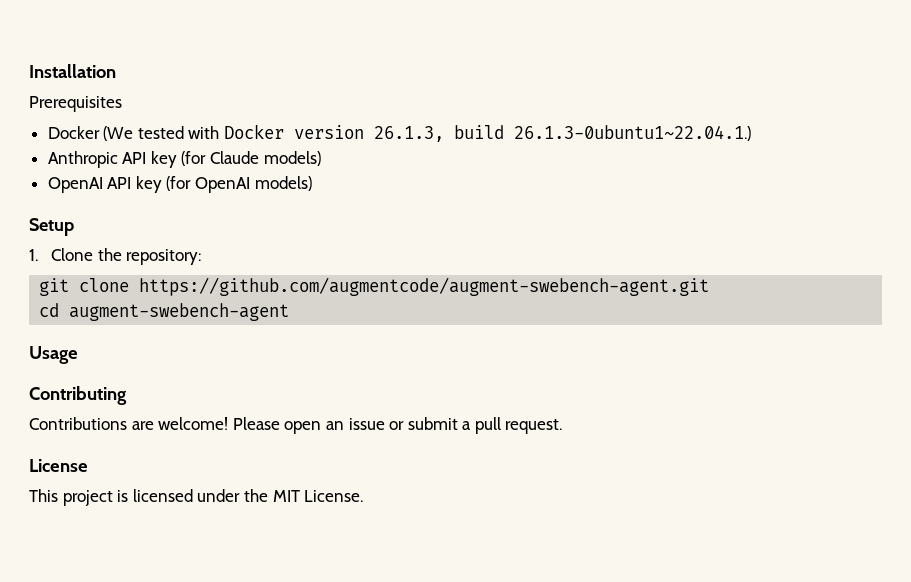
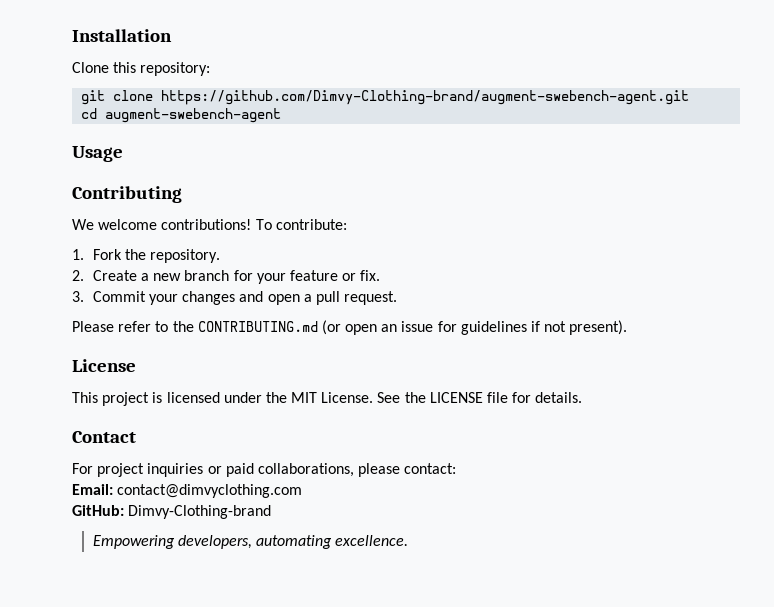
- Prerequisites
- Docker (We tested with Docker version 26.1.3, build 26.1.3-0ubuntu1~22.04.1.)
- Anthropic API key (for Claude models)
- OpenAI API key (for OpenAI models)
- Setup
- 1. Clone the repository:
+ Clone this repository:
- git clone https://github.com/augmentcode/augment-swebench-agent.git
+ git clone https://github.com/Dimvy-Clothing-brand/augment-swebench-agent.git
- Contributions are welcome! Please open an issue or submit a pull request.
+ We welcome contributions! To contribute:
+ 1. Fork the repository.
+ 2. Create a new branch for your feature or fix.
+ 3. Commit your changes and open a pull request.
+ Please refer to the CONTRIBUTING.md (or open an issue for guidelines if not present).
+ See the LICENSE file for details.
+ Contact
+ For project inquiries or paid collaborations, please contact:
+ Email: contact@dimvyclothing.com
+ GitHub: Dimvy-Clothing-brand
+ Empowering developers, automating excellence.

